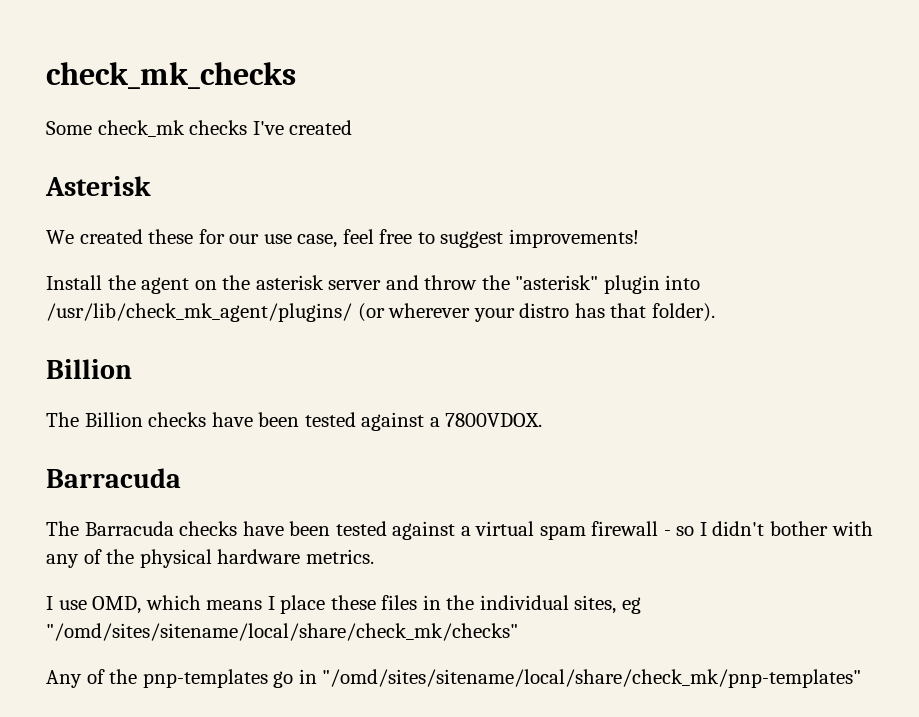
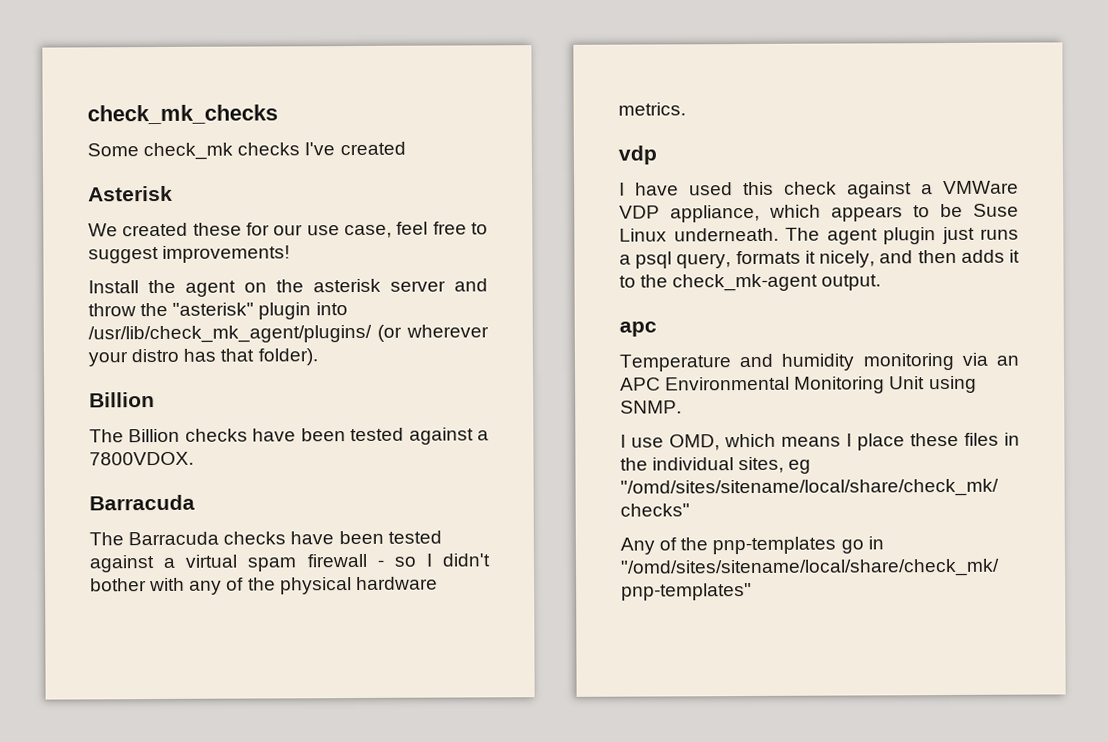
+ vdp
+ I have used this check against a VMWare VDP appliance, which appears to be Suse Linux underneath. The agent plugin just runs a psql query, formats it nicely, and then adds it to the check_mk-agent output.
+ apc
+ Temperature and humidity monitoring via an APC Environmental Monitoring Unit using SNMP.

